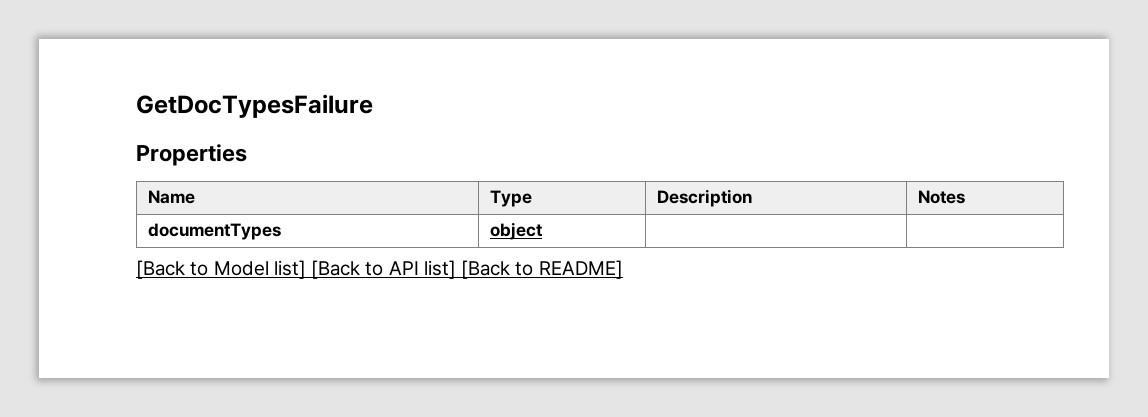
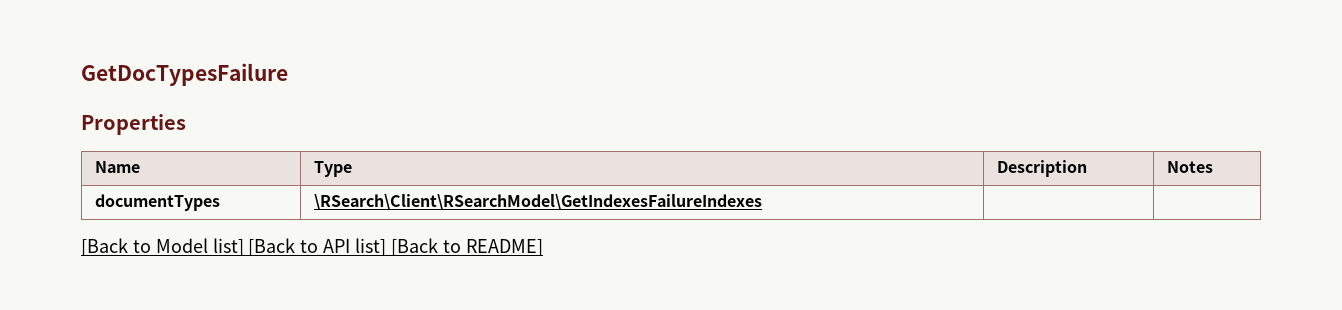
- documentTypes | object | |
+ documentTypes | \RSearch\Client\RSearchModel\GetIndexesFailureIndexes | |

